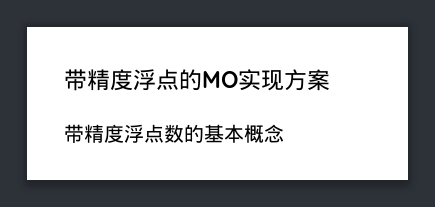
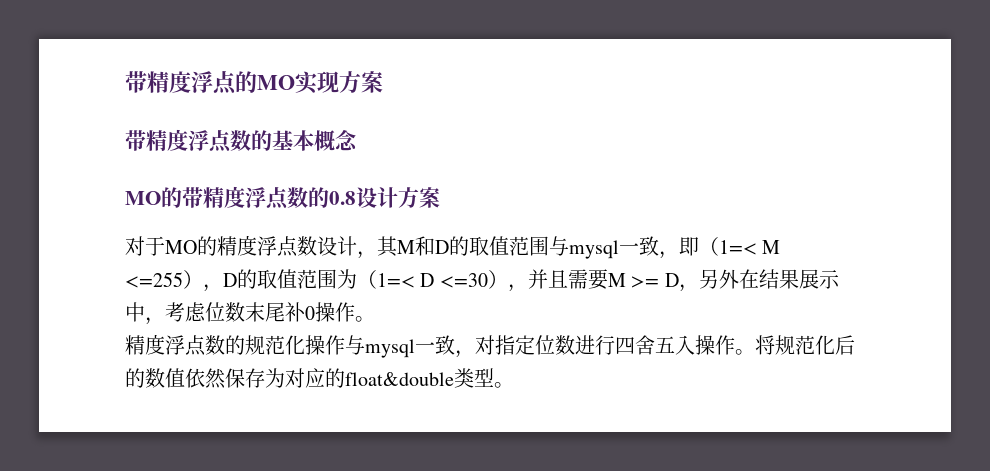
+ MO的带精度浮点数的0.8设计方案
+ 对于MO的精度浮点数设计，其M和D的取值范围与mysql一致，即（1=< M <=255），D的取值范围为（1=< D <=30），并且需要M >= D，另外在结果展示中，考虑位数末尾补0操作。
+ 精度浮点数的规范化操作与mysql一致，对指定位数进行四舍五入操作。将规范化后的数值依然保存为对应的float&double类型。

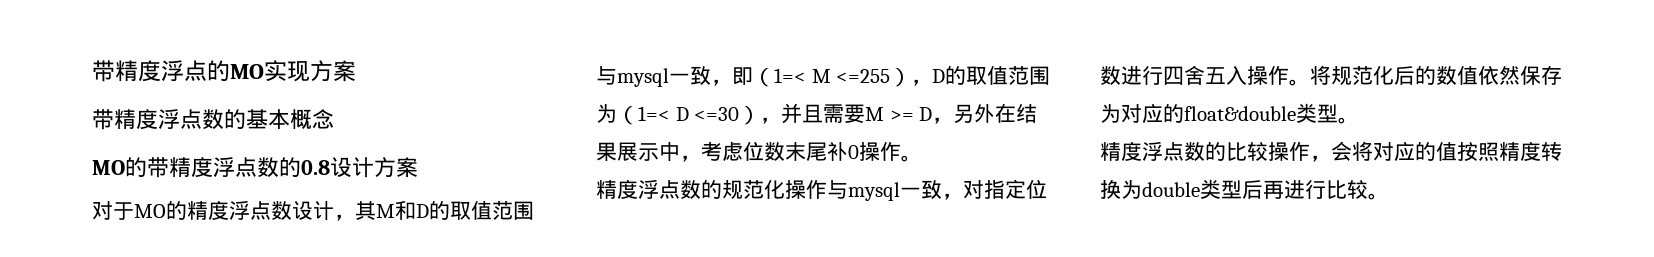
+ 精度浮点数的比较操作，会将对应的值按照精度转换为double类型后再进行比较。

